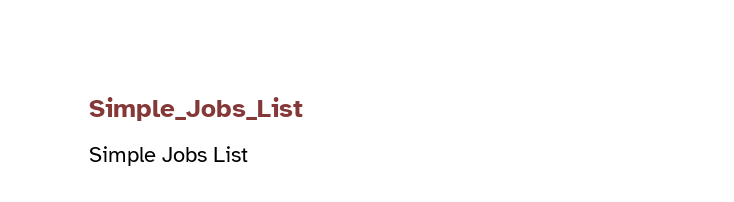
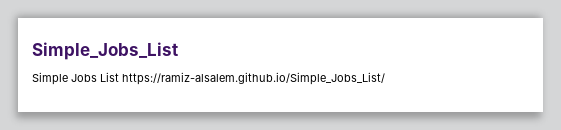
- Simple Jobs List
+ Simple Jobs List https://ramiz-alsalem.github.io/Simple_Jobs_List/

